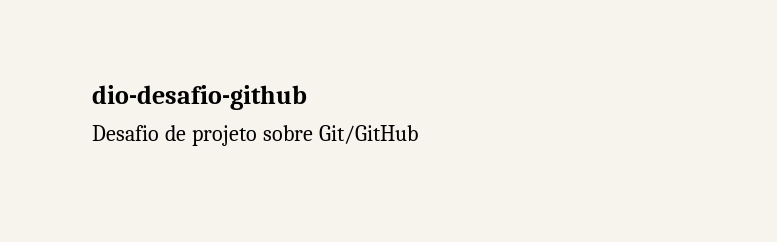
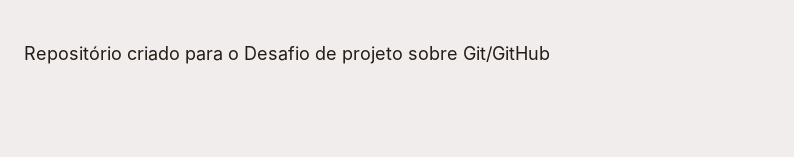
- dio-desafio-github
- Desafio de projeto sobre Git/GitHub
+ Repositório criado para o Desafio de projeto sobre Git/GitHub

